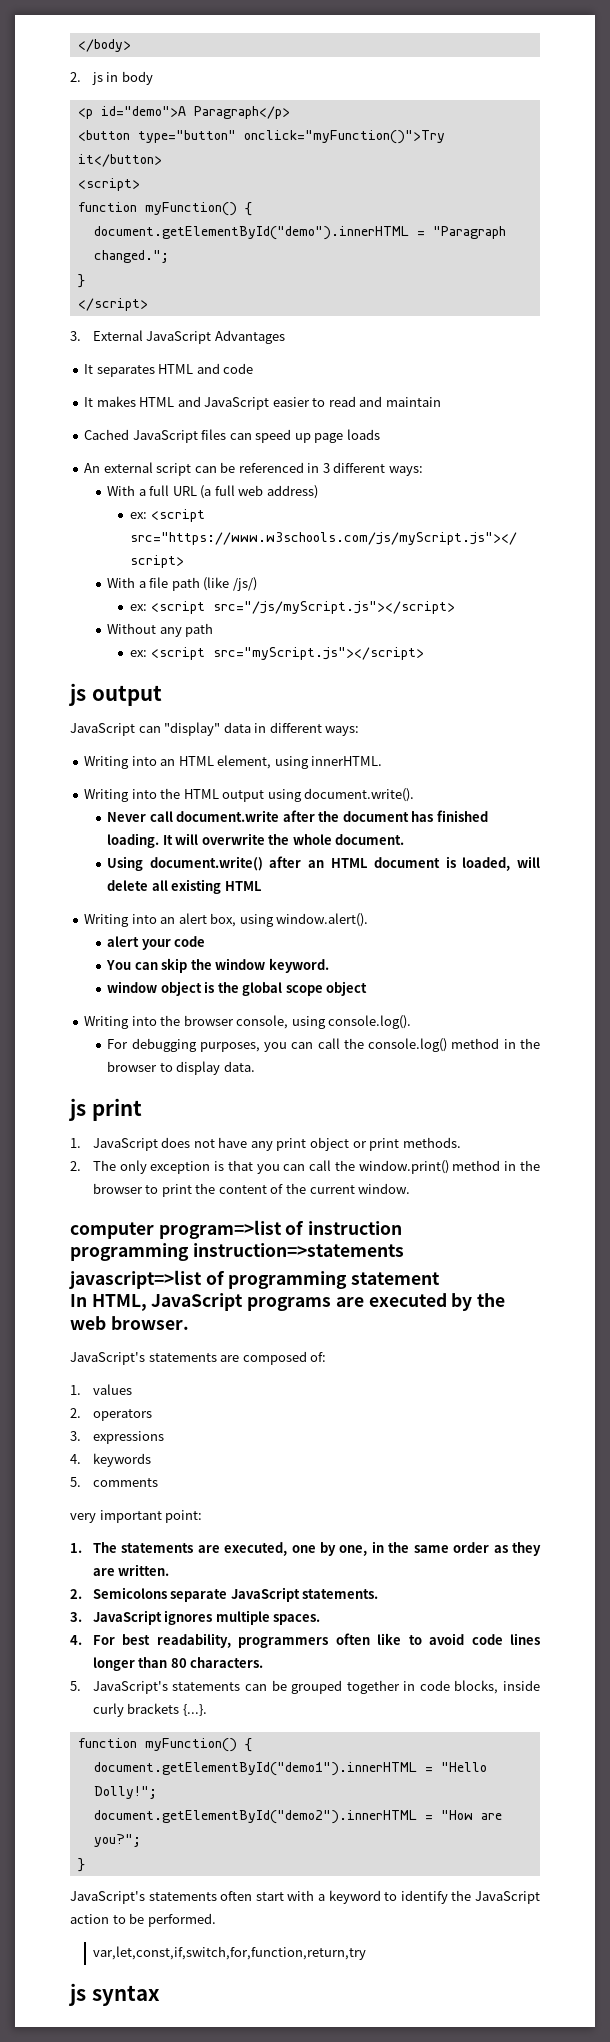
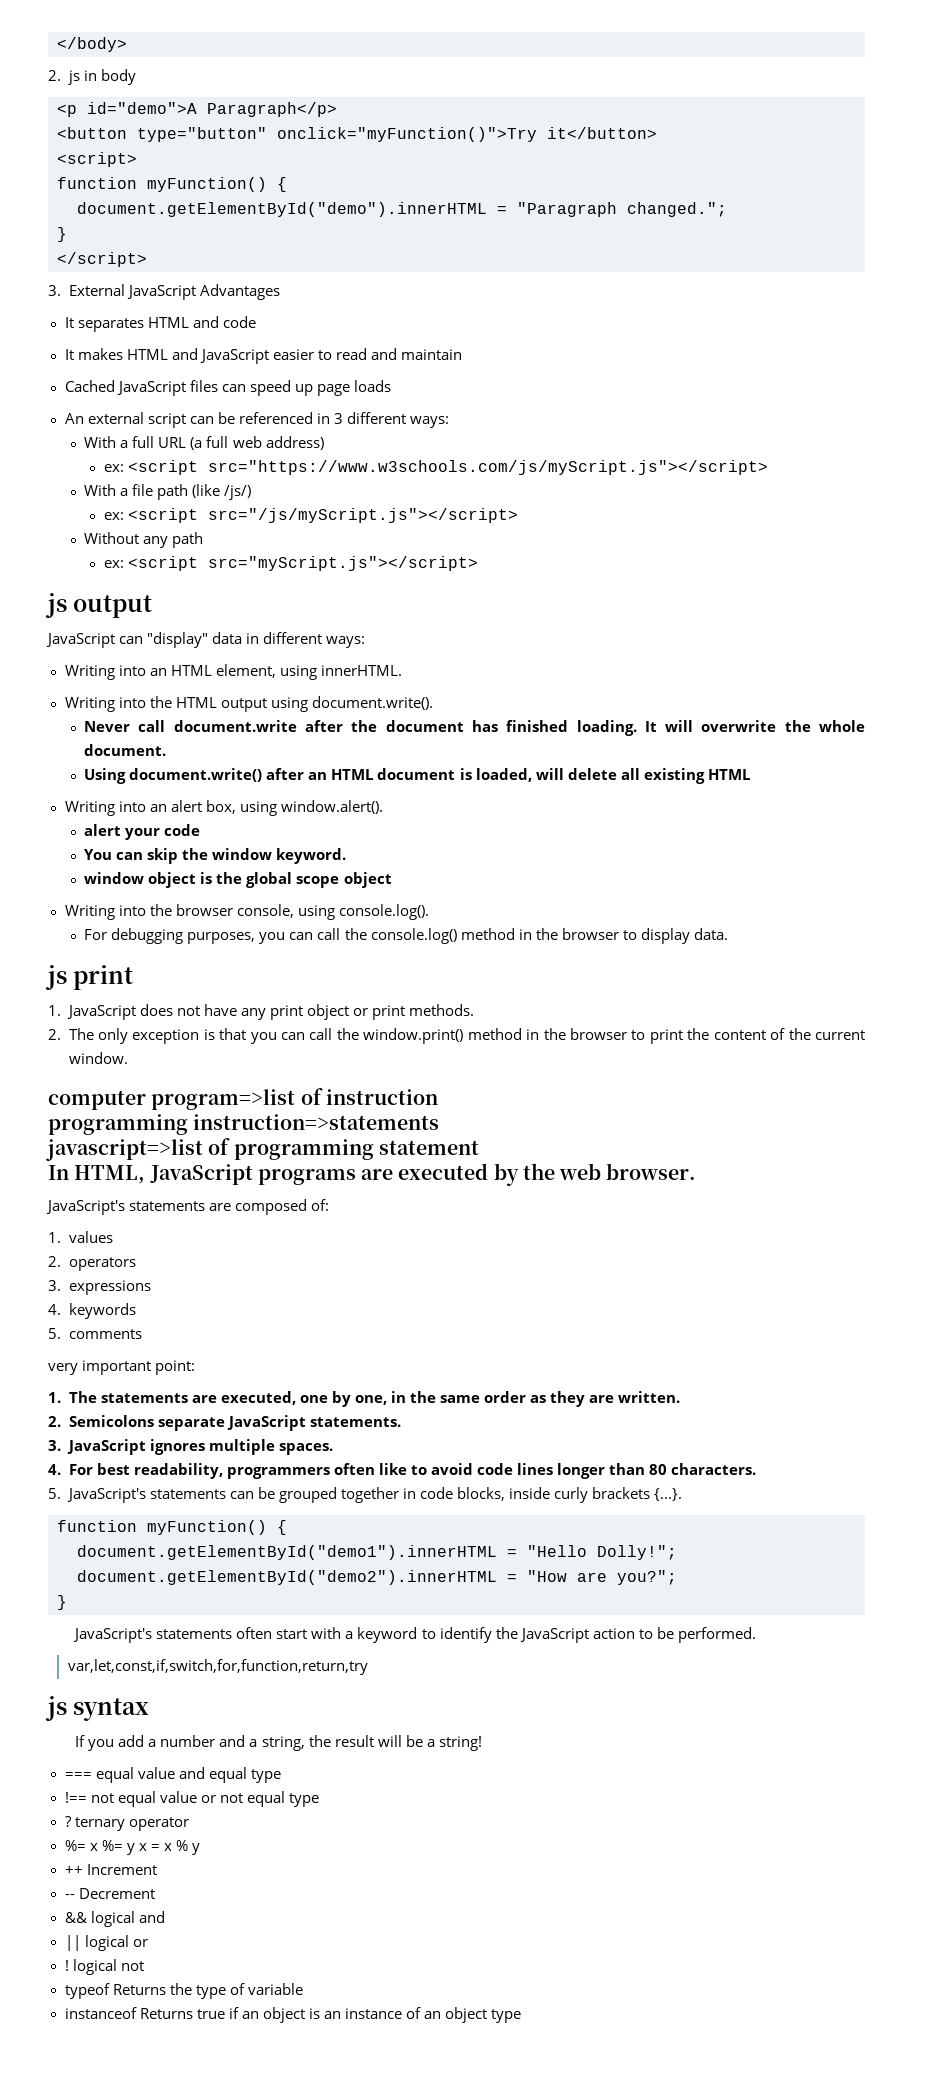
+ If you add a number and a string, the result will be a string!
+ === equal value and equal type
+ !== not equal value or not equal type
+ ? ternary operator
+ %= x %= y x = x % y
+ ++ Increment
+ -- Decrement
+ && logical and
+ || logical or
+ ! logical not
+ typeof Returns the type of variable
+ instanceof Returns true if an object is an instance of an object type

